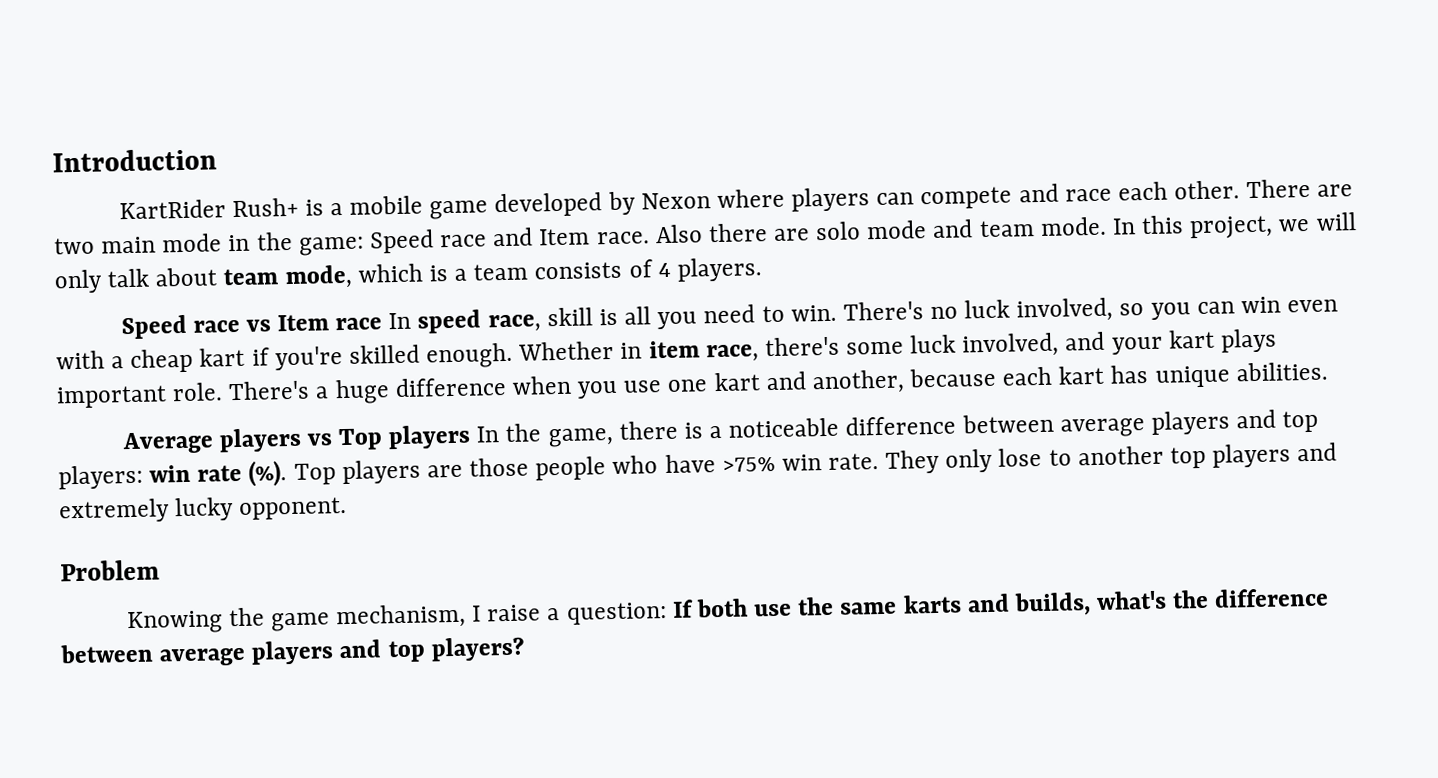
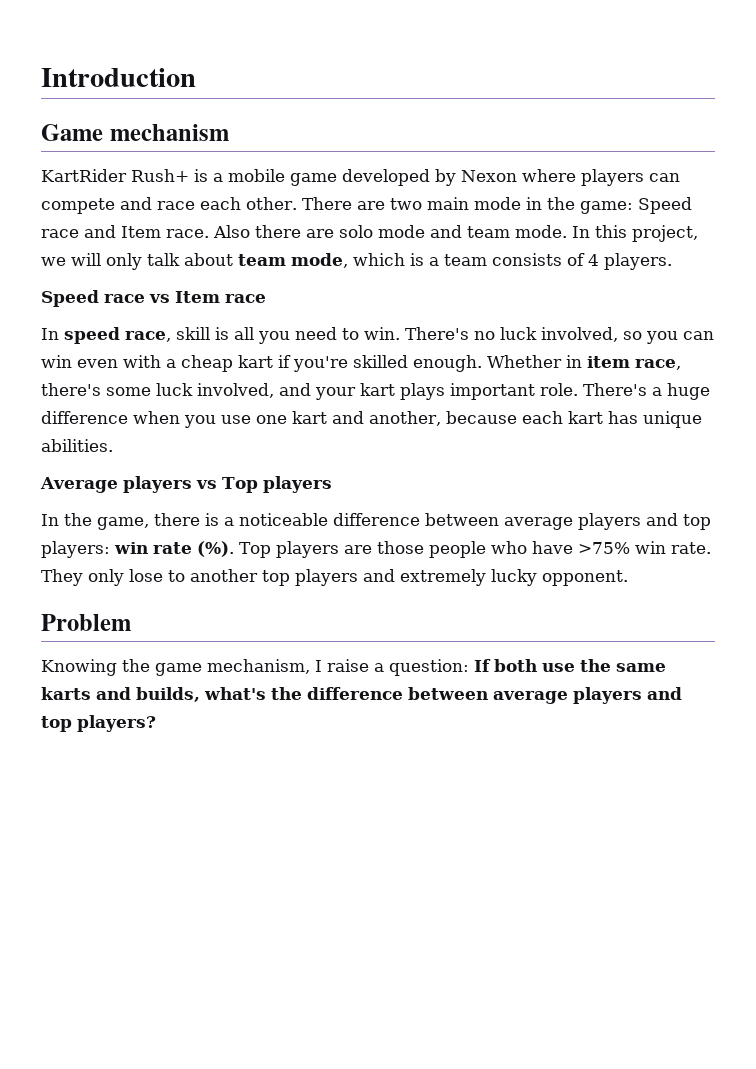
+ Game mechanism
- Speed race vs Item race In speed race, skill is all you need to win.
+ Speed race vs Item race
+ In speed race, skill is all you need to win.
- Average players vs Top players In the game, there is a noticeable difference between average players and top players: win rate (%).
+ Average players vs Top players
+ In the game, there is a noticeable difference between average players and top players: win rate (%).

